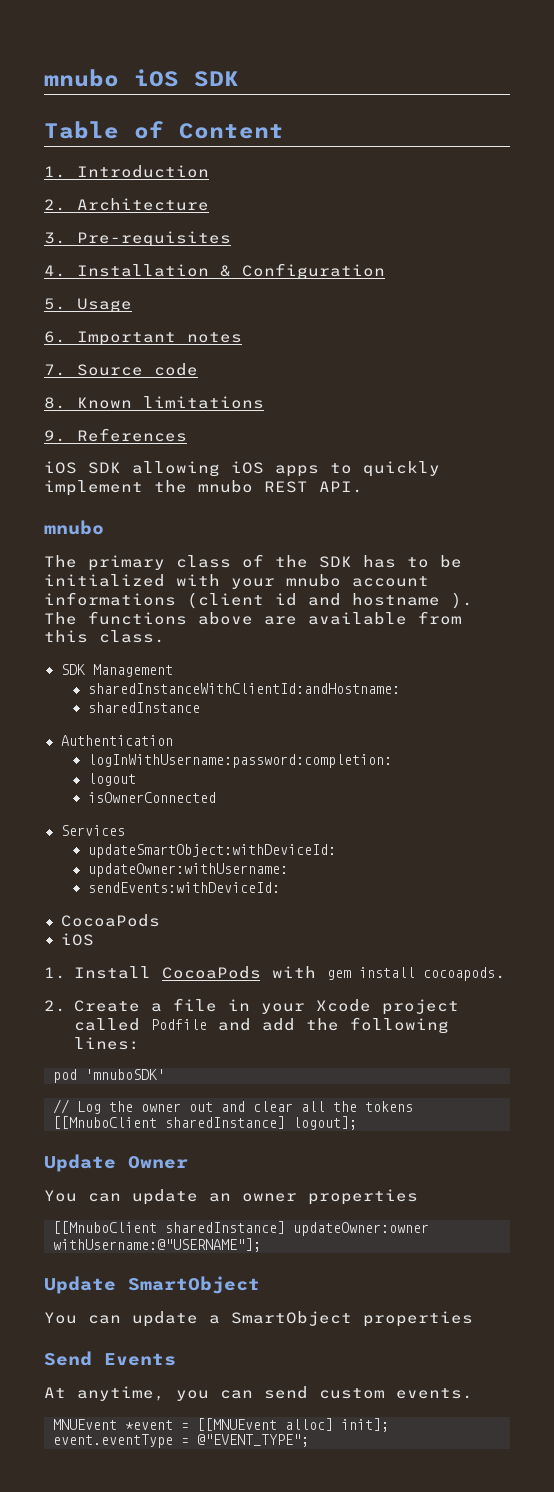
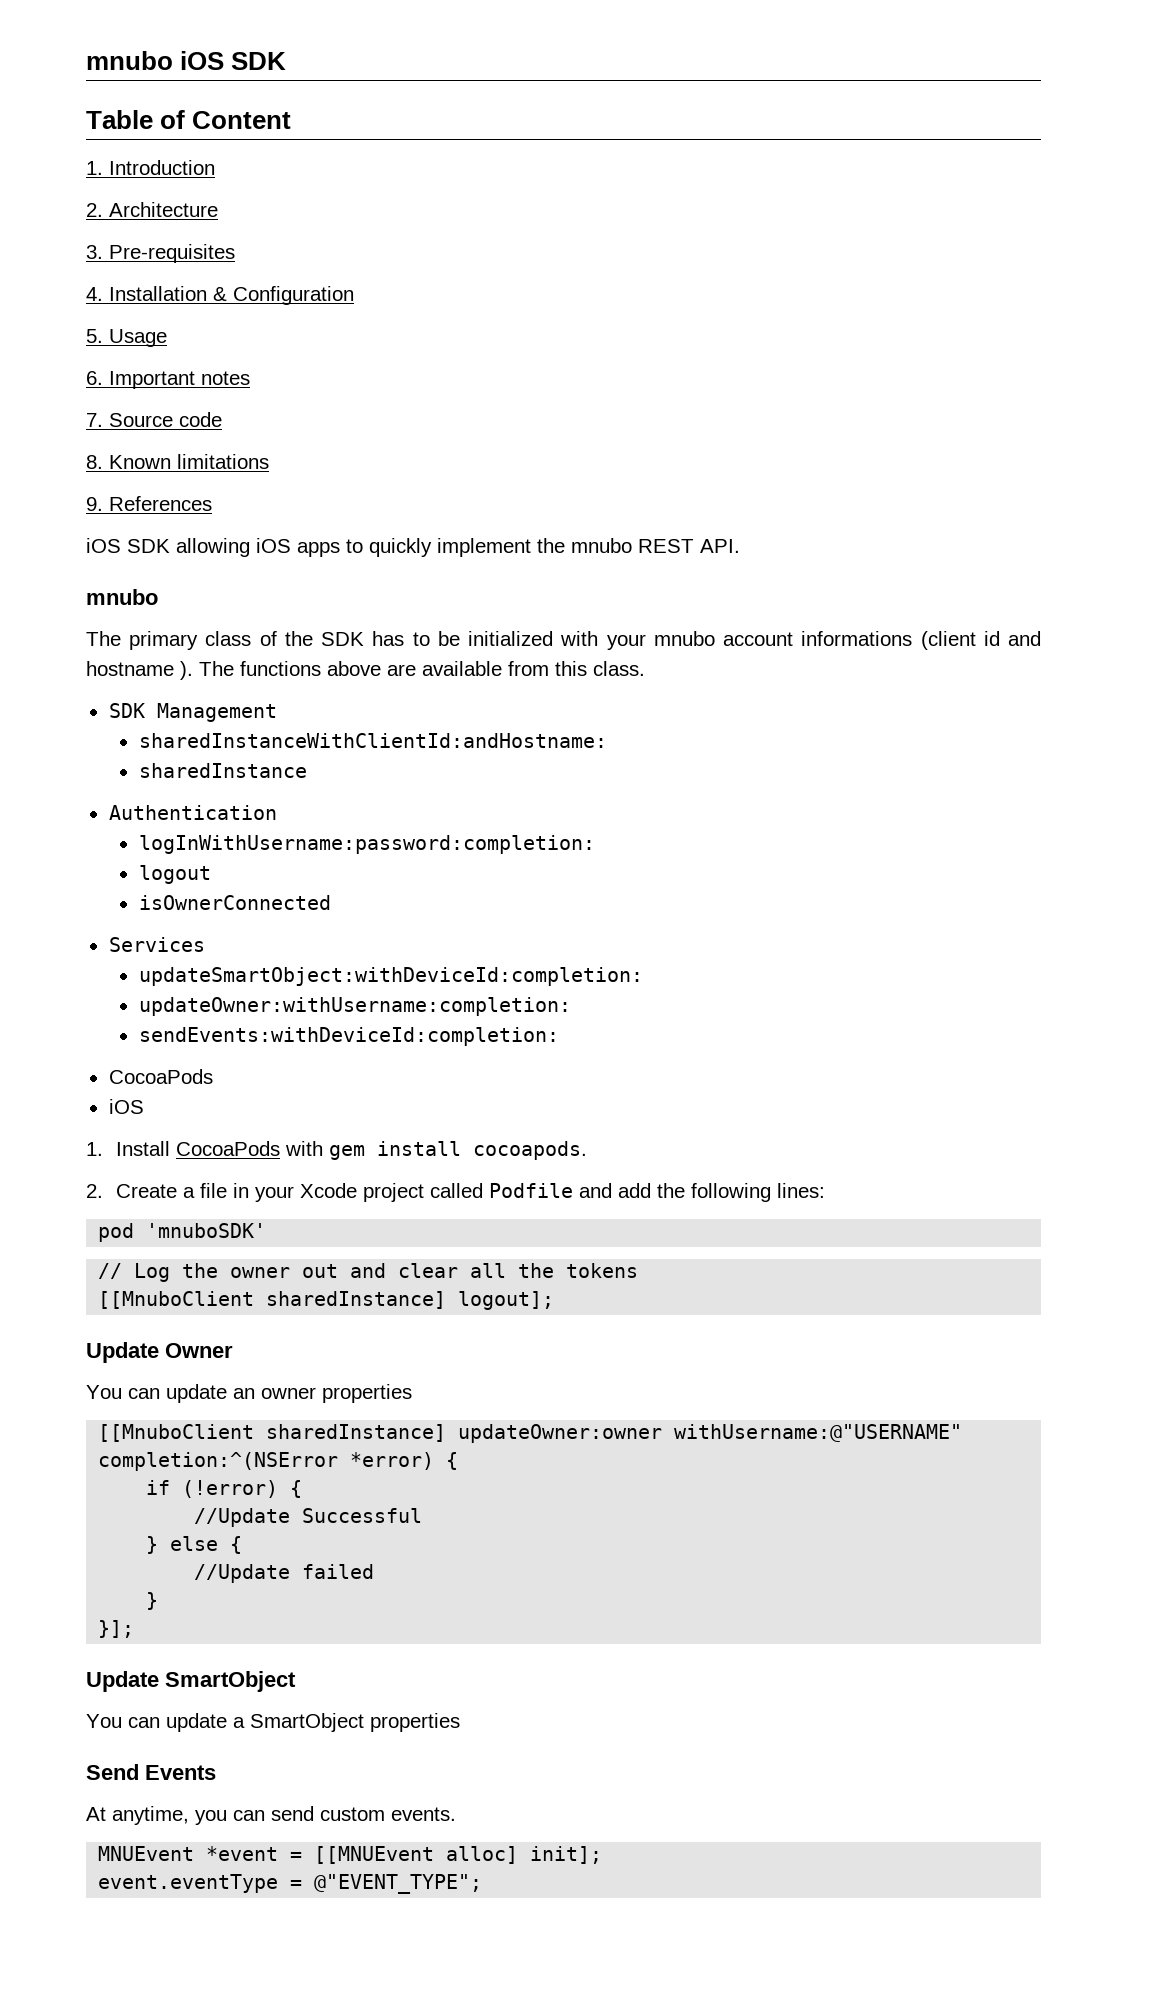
- updateSmartObject:withDeviceId:
- updateOwner:withUsername:
- sendEvents:withDeviceId:
+ updateSmartObject:withDeviceId:completion:
+ updateOwner:withUsername:completion:
+ sendEvents:withDeviceId:completion:
- [[MnuboClient sharedInstance] updateOwner:owner withUsername:@"USERNAME"];
+ [[MnuboClient sharedInstance] updateOwner:owner withUsername:@"USERNAME" completion:^(NSError *error) {
+ if (!error) {
+ //Update Successful
+ } else {
+ //Update failed
+ }
+ }];

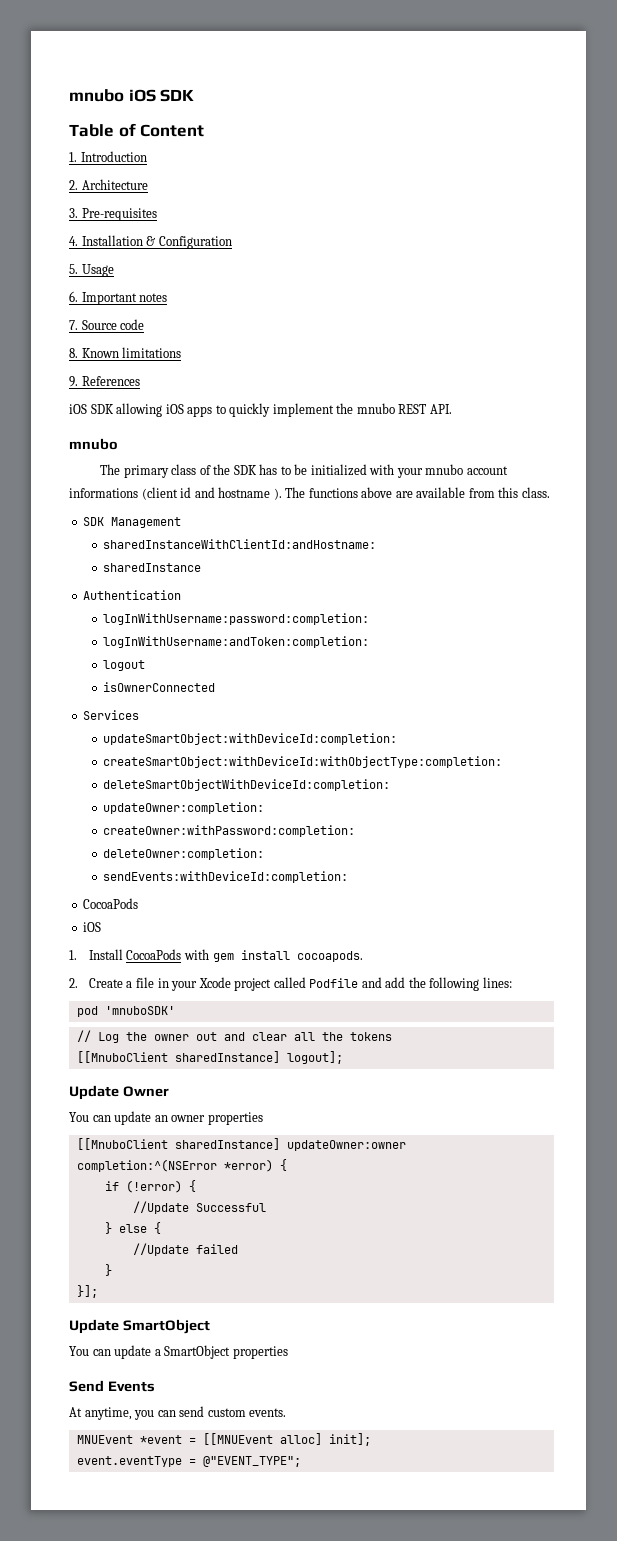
+ logInWithUsername:andToken:completion:
- updateOwner:withUsername:completion:
+ createSmartObject:withDeviceId:withObjectType:completion:
+ deleteSmartObjectWithDeviceId:completion:
+ updateOwner:completion:
+ createOwner:withPassword:completion:
+ deleteOwner:completion:
- [[MnuboClient sharedInstance] updateOwner:owner withUsername:@"USERNAME" completion:^(NSError *error) {
+ [[MnuboClient sharedInstance] updateOwner:owner completion:^(NSError *error) {

